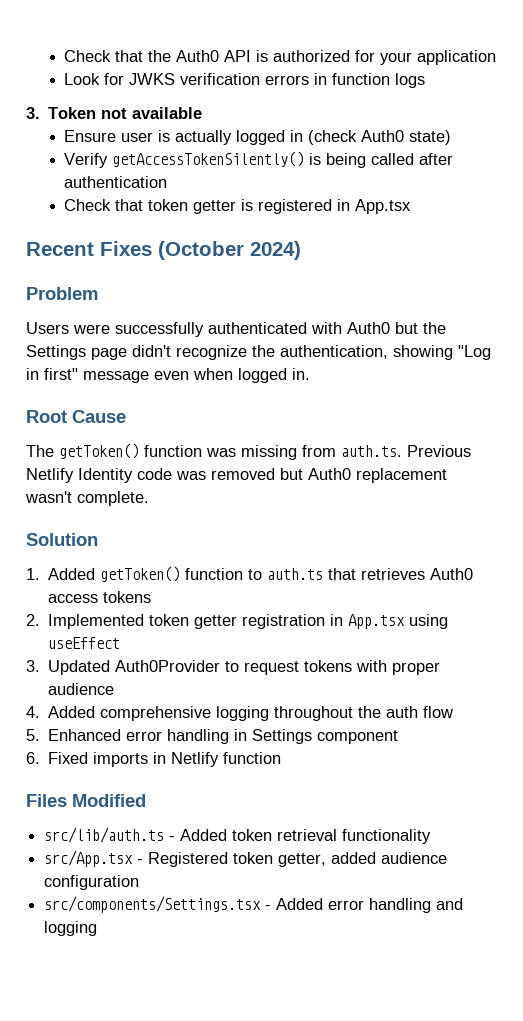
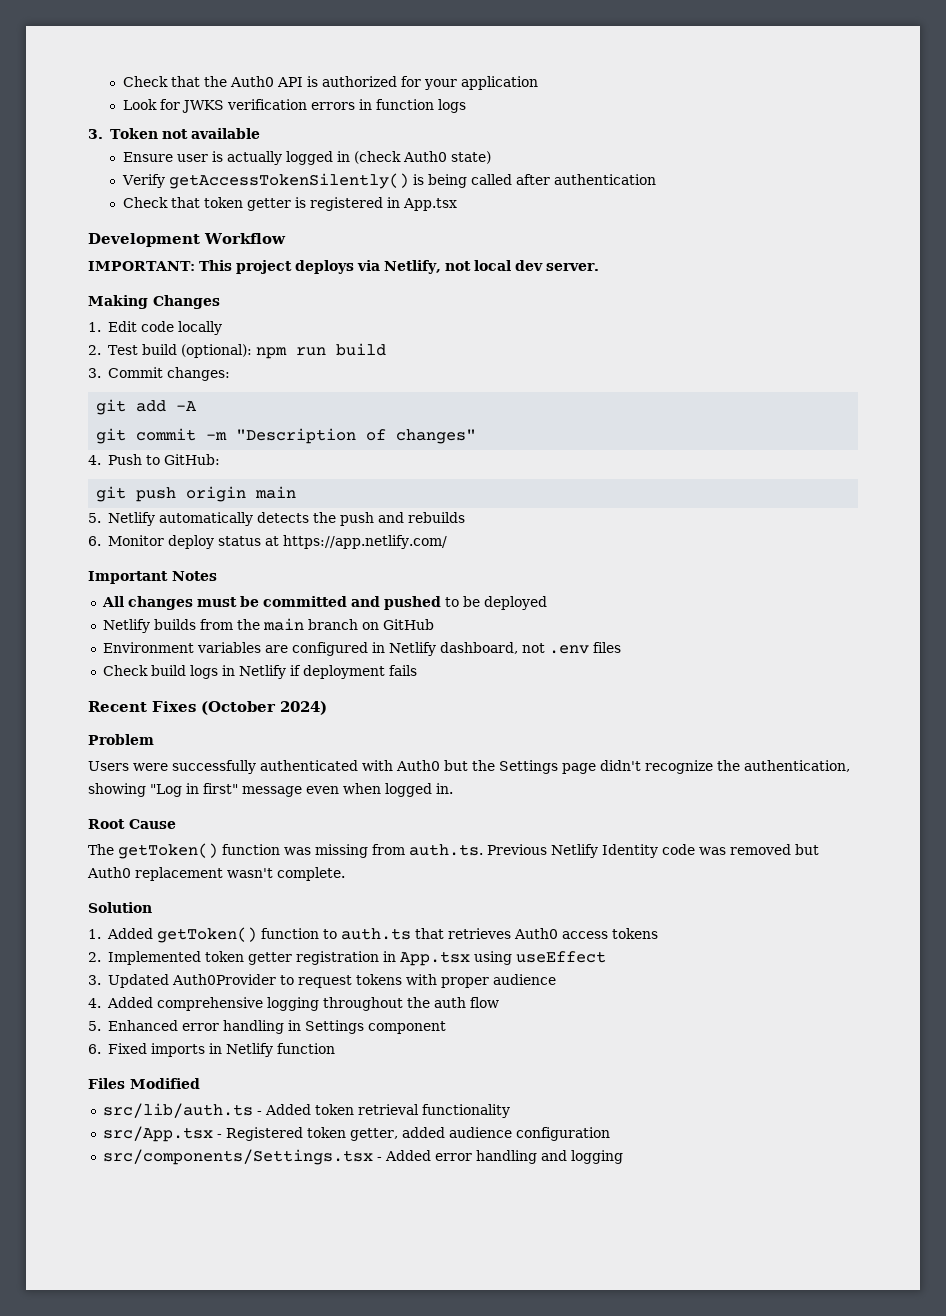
+ Development Workflow
+ IMPORTANT: This project deploys via Netlify, not local dev server.
+ Making Changes
+ 1. Edit code locally
+ 2. Test build (optional): npm run build
+ 3. Commit changes:
+ git add -A
+ git commit -m "Description of changes"
+ 4. Push to GitHub:
+ git push origin main
+ 5. Netlify automatically detects the push and rebuilds
+ 6. Monitor deploy status at https://app.netlify.com/
+ Important Notes
+ All changes must be committed and pushed to be deployed
+ Netlify builds from the main branch on GitHub
+ Environment variables are configured in Netlify dashboard, not .env files
+ Check build logs in Netlify if deployment fails

